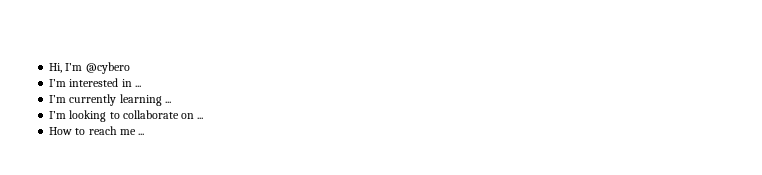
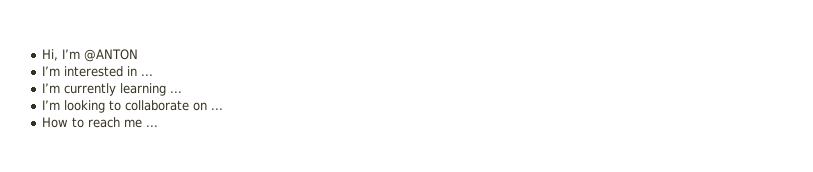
- Hi, I’m @cybero
+ Hi, I’m @ANTON

